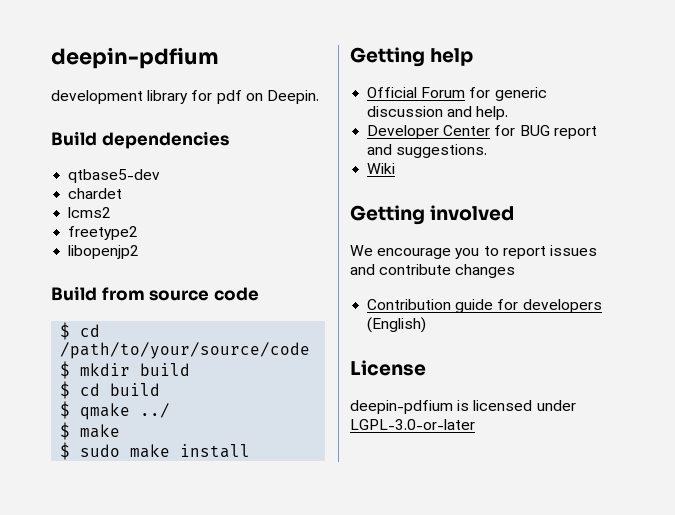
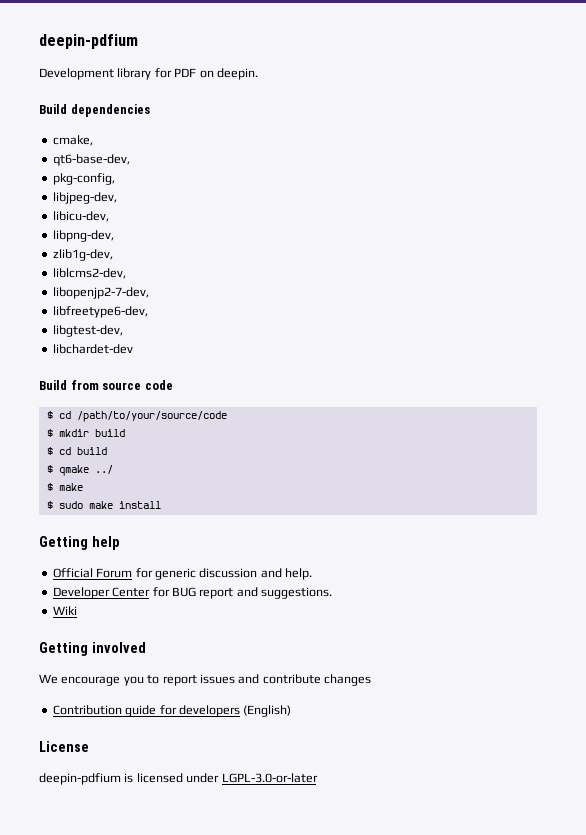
- development library for pdf on Deepin.
+ Development library for PDF on deepin.
- qtbase5-dev
- chardet
- lcms2
- freetype2
- libopenjp2
+ cmake,
+ qt6-base-dev,
+ pkg-config,
+ libjpeg-dev,
+ libicu-dev,
+ libpng-dev,
+ zlib1g-dev,
+ liblcms2-dev,
+ libopenjp2-7-dev,
+ libfreetype6-dev,
+ libgtest-dev,
+ libchardet-dev

